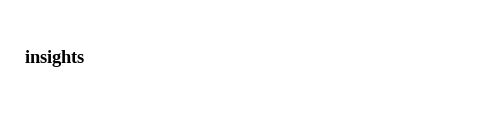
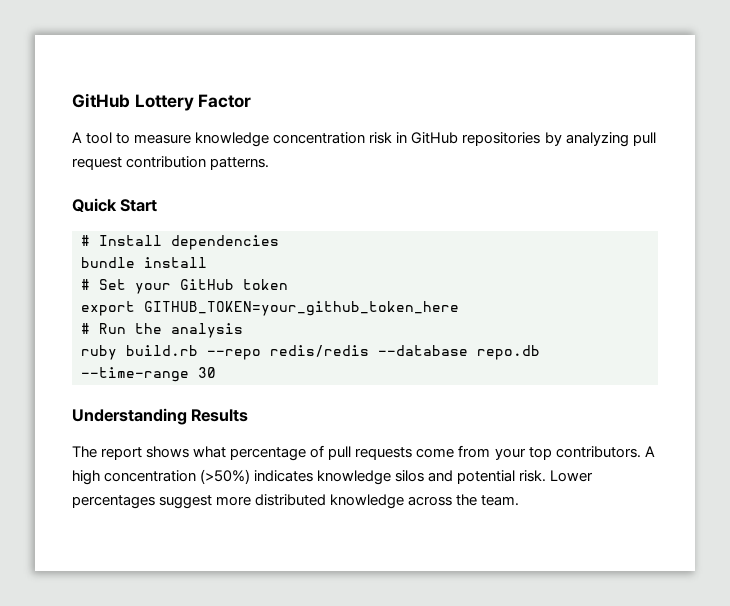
- insights
+ GitHub Lottery Factor
+ A tool to measure knowledge concentration risk in GitHub repositories by analyzing pull request contribution patterns.
+ Quick Start
+ # Install dependencies
+ bundle install
+ # Set your GitHub token
+ export GITHUB_TOKEN=your_github_token_here
+ # Run the analysis
+ ruby build.rb --repo redis/redis --database repo.db --time-range 30
+ Understanding Results
+ The report shows what percentage of pull requests come from your top contributors. A high concentration (>50%) indicates knowledge silos and potential risk. Lower percentages suggest more distributed knowledge across the team.

